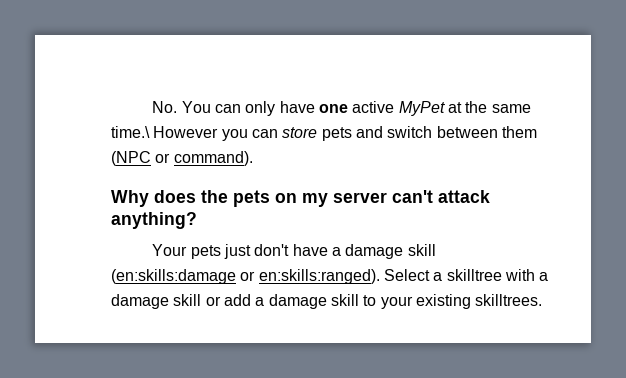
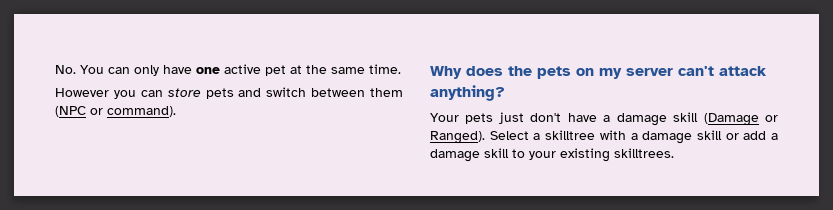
- No. You can only have one active MyPet at the same time.\ However you can store pets and switch between them (NPC or command).
+ No. You can only have one active pet at the same time.
+ However you can store pets and switch between them (NPC or command).
- Your pets just don't have a damage skill (en:skills:damage or en:skills:ranged).
+ Your pets just don't have a damage skill (Damage or Ranged).

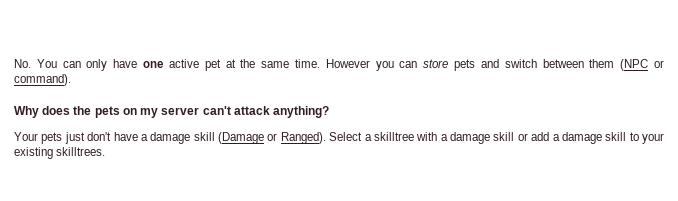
- No. You can only have one active pet at the same time.
- However you can store pets and switch between them (NPC or command).
+ No. You can only have one active pet at the same time. However you can store pets and switch between them (NPC or command).

